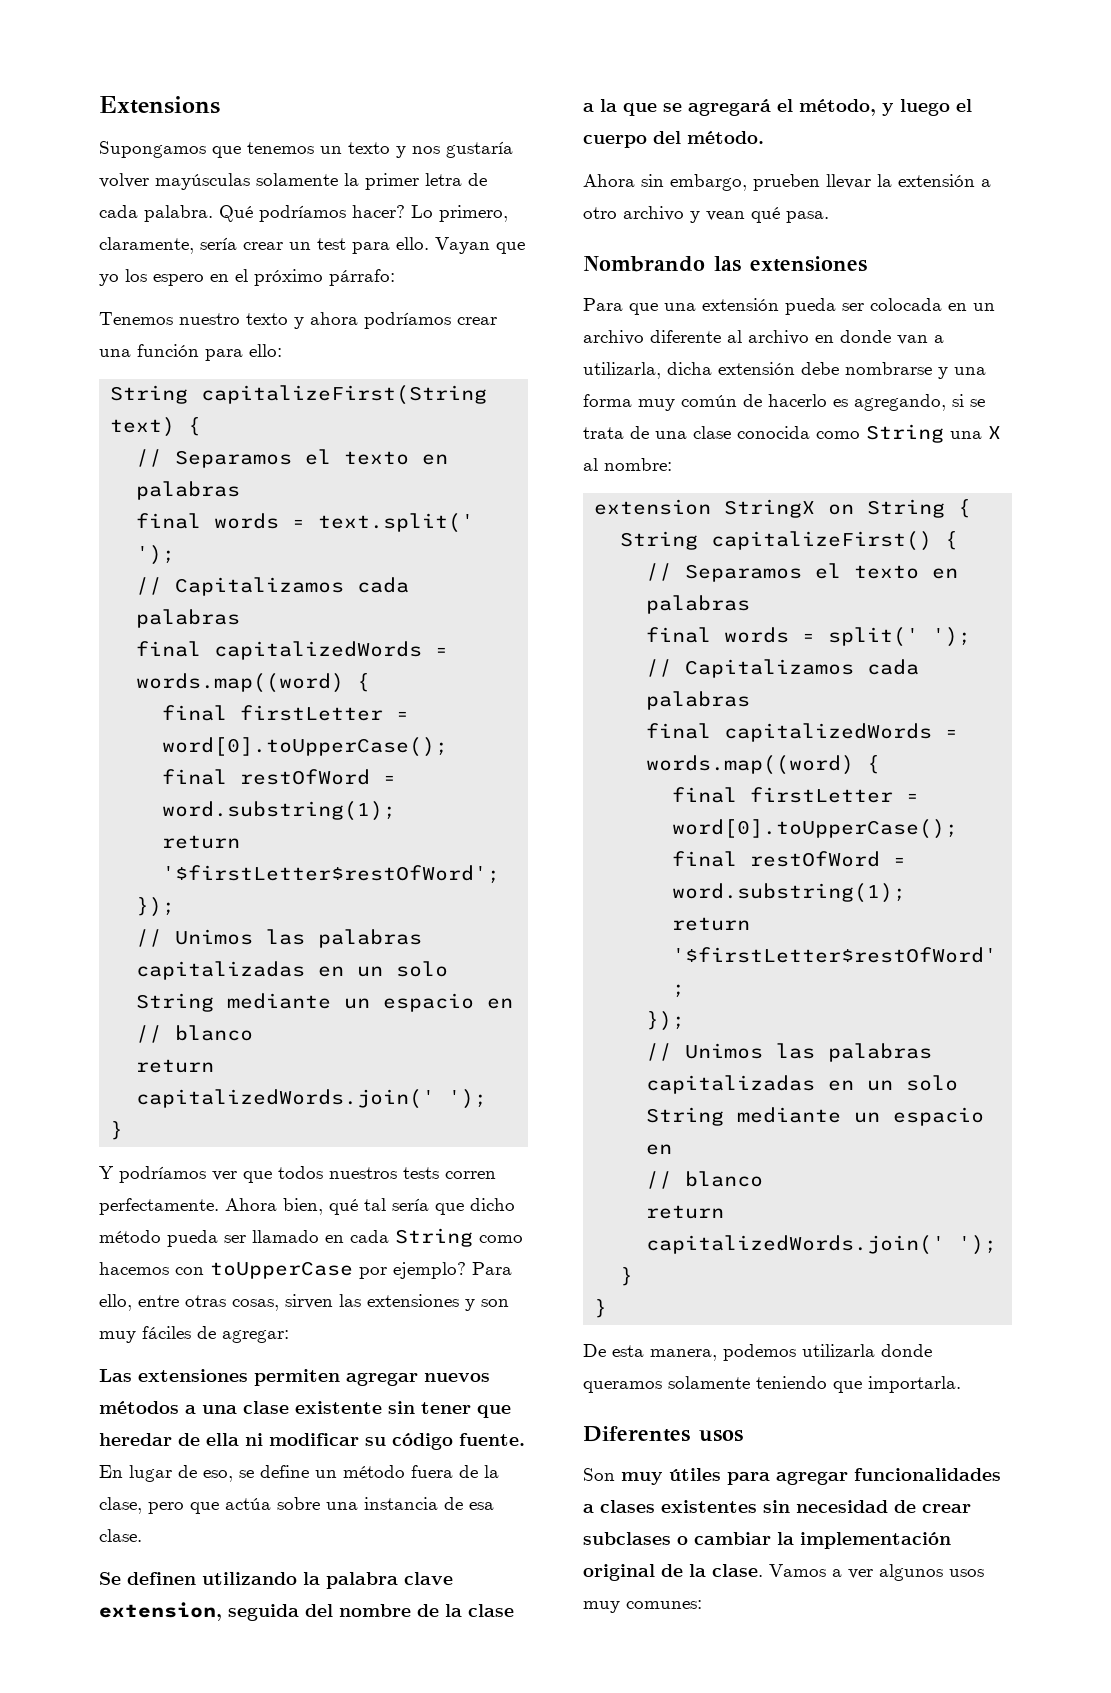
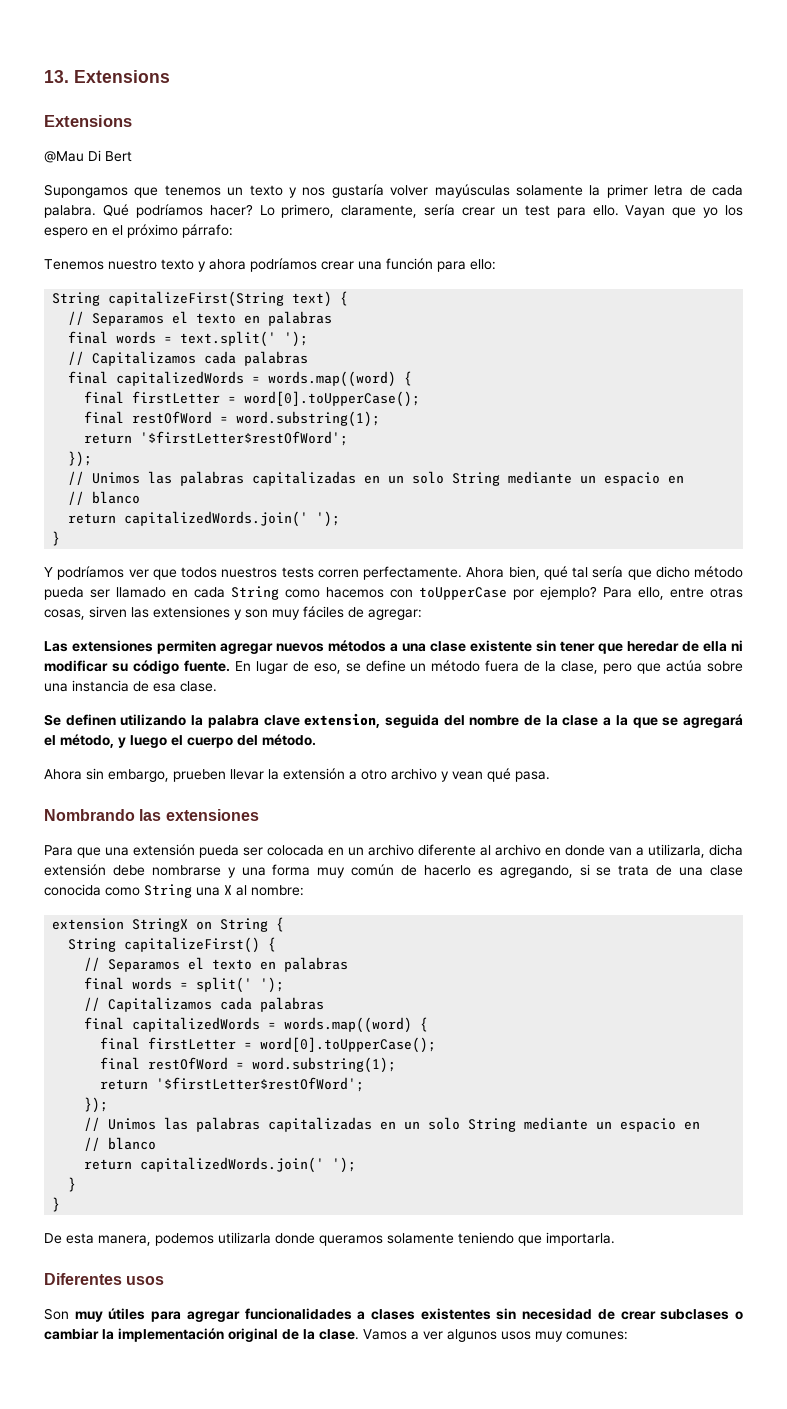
+ 13. Extensions
  Extensions
+ @Mau Di Bert

